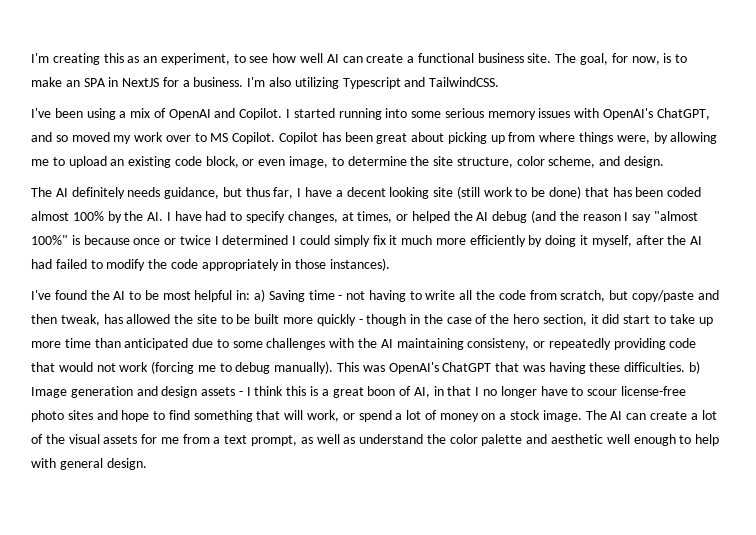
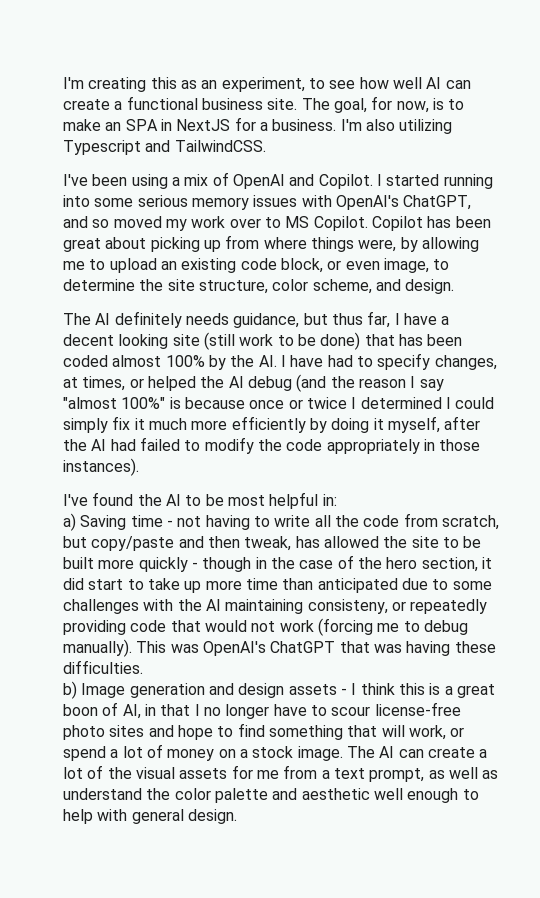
- I've found the AI to be most helpful in: a) Saving time - not having to write all the code from scratch, but copy/paste and then tweak, has allowed the site to be built more quickly - though in the case of the hero section, it did start to take up more time than anticipated due to some challenges with the AI maintaining consisteny, or repeatedly providing code that would not work (forcing me to debug manually).
+ I've found the AI to be most helpful in:
+ a) Saving time - not having to write all the code from scratch, but copy/paste and then tweak, has allowed the site to be built more quickly - though in the case of the hero section, it did start to take up more time than anticipated due to some challenges with the AI maintaining consisteny, or repeatedly providing code that would not work (forcing me to debug manually).
- This was OpenAI's ChatGPT that was having these difficulties. b) Image generation and design assets - I think this is a great boon of AI, in that I no longer have to scour license-free photo sites and hope to find something that will work, or spend a lot of money on a stock image.
+ This was OpenAI's ChatGPT that was having these difficulties.
+ b) Image generation and design assets - I think this is a great boon of AI, in that I no longer have to scour license-free photo sites and hope to find something that will work, or spend a lot of money on a stock image.

